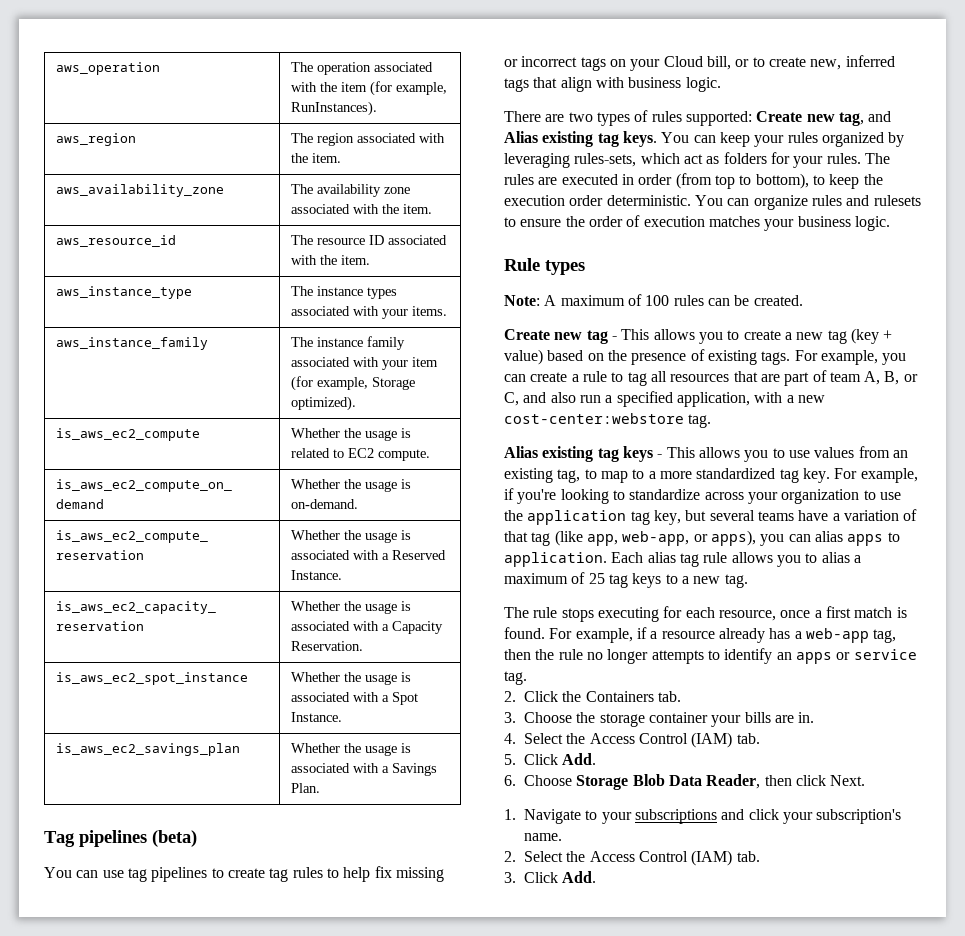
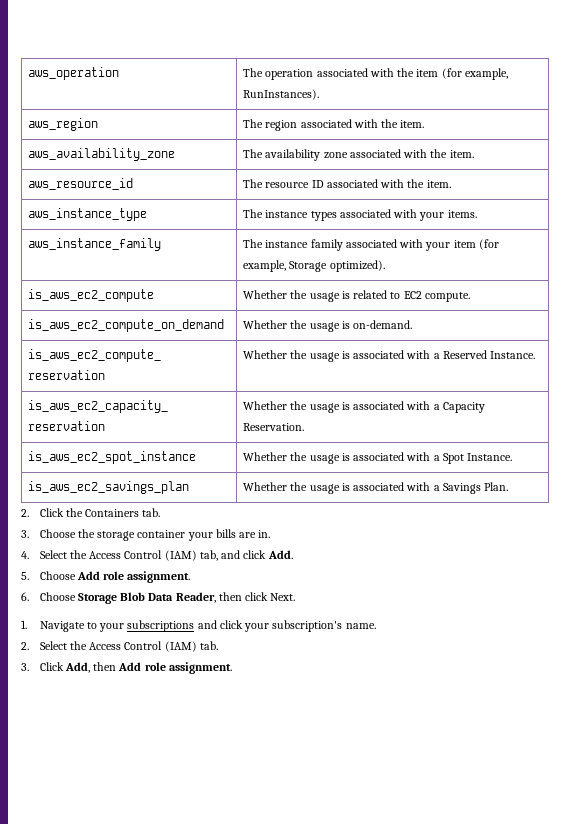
- Tag pipelines (beta)
- You can use tag pipelines to create tag rules to help fix missing or incorrect tags on your Cloud bill, or to create new, inferred tags that align with business logic.
- There are two types of rules supported: Create new tag, and Alias existing tag keys. You can keep your rules organized by leveraging rules-sets, which act as folders for your rules. The rules are executed in order (from top to bottom), to keep the execution order deterministic. You can organize rules and rulesets to ensure the order of execution matches your business logic.
- Rule types
- Note: A maximum of 100 rules can be created.
- Create new tag - This allows you to create a new tag (key + value) based on the presence of existing tags. For example, you can create a rule to tag all resources that are part of team A, B, or C, and also run a specified application, with a new cost-center:webstore tag.
- Alias existing tag keys - This allows you to use values from an existing tag, to map to a more standardized tag key. For example, if you're looking to standardize across your organization to use the application tag key, but several teams have a variation of that tag (like app, web-app, or apps), you can alias apps to application. Each alias tag rule allows you to alias a maximum of 25 tag keys to a new tag.
- The rule stops executing for each resource, once a first match is found. For example, if a resource already has a web-app tag, then the rule no longer attempts to identify an apps or service tag.
- 4. Select the Access Control (IAM) tab.
- 5. Click Add.
+ 4. Select the Access Control (IAM) tab, and click Add.
+ 5. Choose Add role assignment.
- 3. Click Add.
+ 3. Click Add, then Add role assignment.

